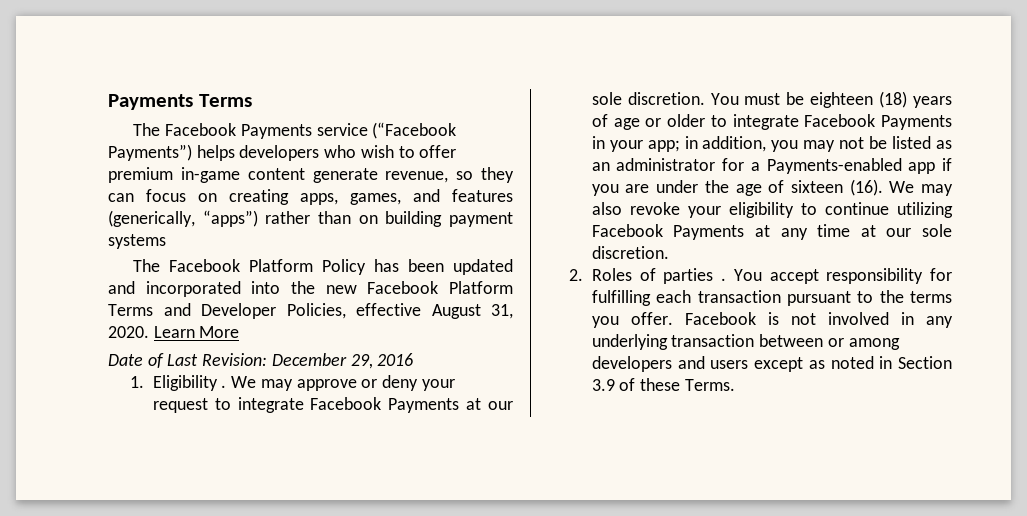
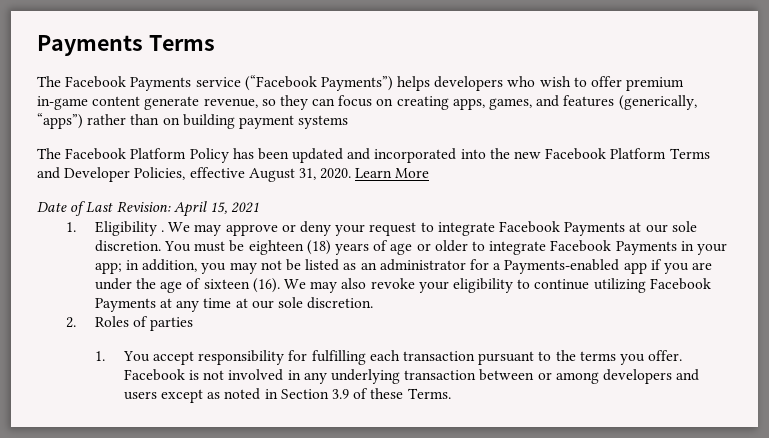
- Date of Last Revision: December 29, 2016
+ Date of Last Revision: April 15, 2021
- 2. Roles of parties . You accept responsibility for fulfilling each transaction pursuant to the terms you offer.
+ 2. Roles of parties
+ 1. You accept responsibility for fulfilling each transaction pursuant to the terms you offer.

